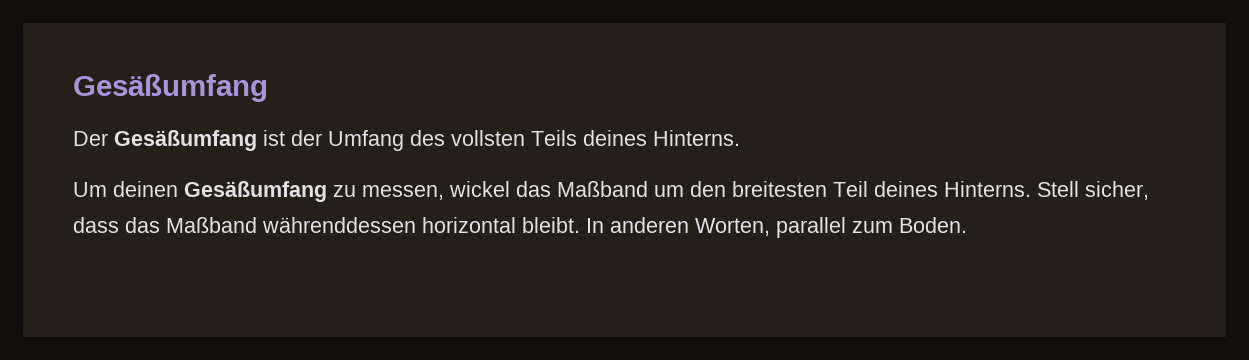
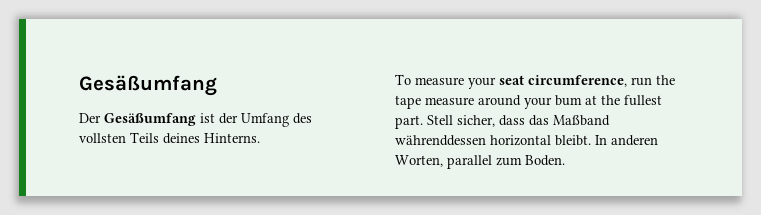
- Um deinen Gesäßumfang zu messen, wickel das Maßband um den breitesten Teil deines Hinterns.
+ To measure your seat circumference, run the tape measure around your bum at the fullest part.

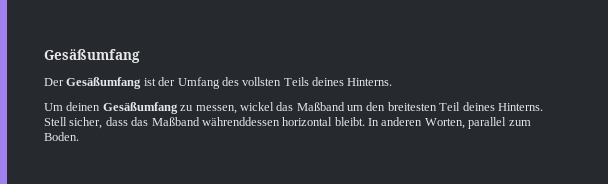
- To measure your seat circumference, run the tape measure around your bum at the fullest part.
+ Um deinen Gesäßumfang zu messen, wickel das Maßband um den breitesten Teil deines Hinterns.

